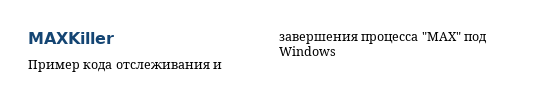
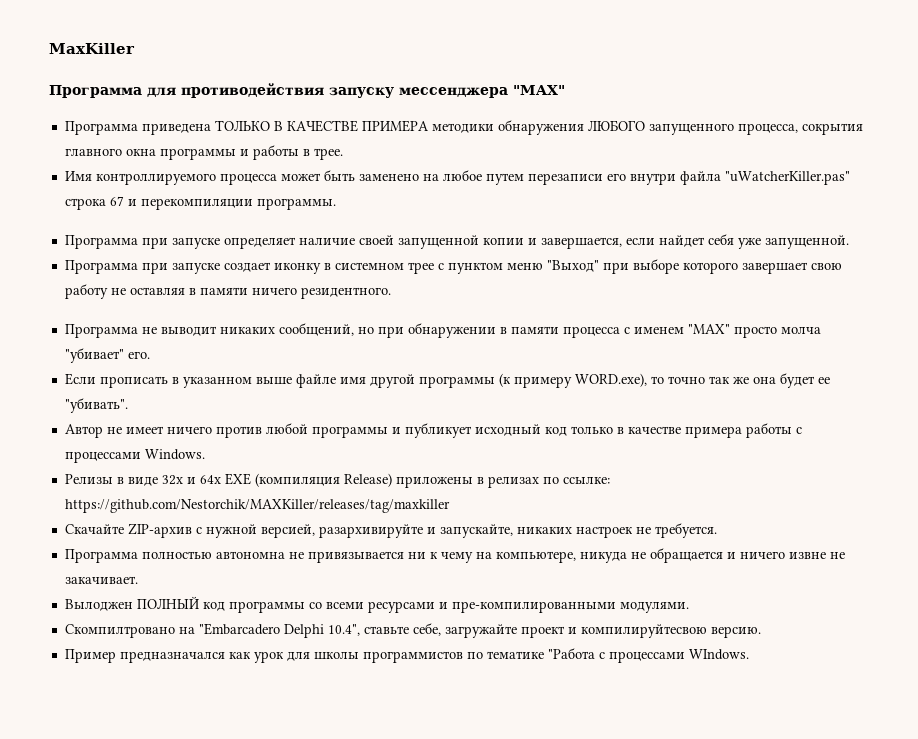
- MAXKiller
- Пример кода отслеживания и завершения процесса "MAX" под Windows
+ MaxKiller
+ Программа для противодействия запуску мессенджера "MAX"
+ Программа приведена ТОЛЬКО В КАЧЕСТВЕ ПРИМЕРА методики обнаружения ЛЮБОГО запущенного процесса, сокрытия главного окна программы и работы в трее.
+ Имя контроллируемого процесса может быть заменено на любое путем перезаписи его внутри файла "uWatcherKiller.pas" строка 67 и перекомпиляции программы.
+ Программа при запуске определяет наличие своей запущенной копии и завершается, если найдет себя уже запущенной.
+ Программа при запуске создает иконку в системном трее с пунктом меню "Выход" при выборе которого завершает свою работу не оставляя в памяти ничего резидентного.
+ Программа не выводит никаких сообщений, но при обнаружении в памяти процесса с именем "MAX" просто молча "убивает" его.
+ Если прописать в указанном выше файле имя другой программы (к примеру WORD.exe), то точно так же она будет ее "убивать".
+ Автор не имеет ничего против любой программы и публикует исходный код только в качестве примера работы с процессами Windows.
+ Релизы в виде 32х и 64х EXE (компиляция Release) приложены в релизах по ссылке: https://github.com/Nestorchik/MAXKiller/releases/tag/maxkiller
+ Скачайте ZIP-архив с нужной версией, разархивируйте и запускайте, никаких настроек не требуется.
+ Программа полностью автономна не привязывается ни к чему на компьютере, никуда не обращается и ничего извне не закачивает.
+ Вылоджен ПОЛНЫЙ код программы со всеми ресурсами и пре-компилированными модулями.
+ Скомпилтровано на "Embarcadero Delphi 10.4", ставьте себе, загружайте проект и компилируйтесвою версию.
+ Пример предназначался как урок для школы программистов по тематике "Работа с процессами WIndows.

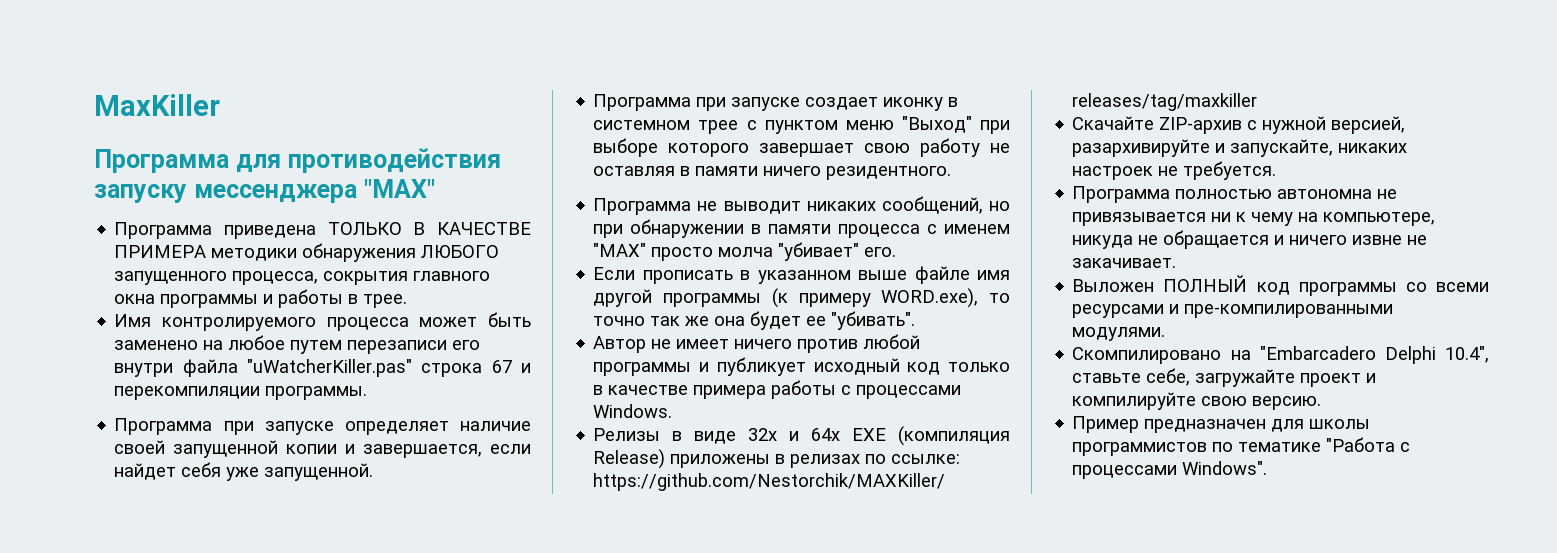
- Имя контроллируемого процесса может быть заменено на любое путем перезаписи его внутри файла "uWatcherKiller.pas" строка 67 и перекомпиляции программы.
+ Имя контролируемого процесса может быть заменено на любое путем перезаписи его внутри файла "uWatcherKiller.pas" строка 67 и перекомпиляции программы.
- Вылоджен ПОЛНЫЙ код программы со всеми ресурсами и пре-компилированными модулями.
+ Выложен ПОЛНЫЙ код программы со всеми ресурсами и пре-компилированными модулями.
- Скомпилтровано на "Embarcadero Delphi 10.4", ставьте себе, загружайте проект и компилируйтесвою версию.
+ Скомпилировано на "Embarcadero Delphi 10.4", ставьте себе, загружайте проект и компилируйте свою версию.
- Пример предназначался как урок для школы программистов по тематике "Работа с процессами WIndows.
+ Пример предназначен для школы программистов по тематике "Работа с процессами Windows".

